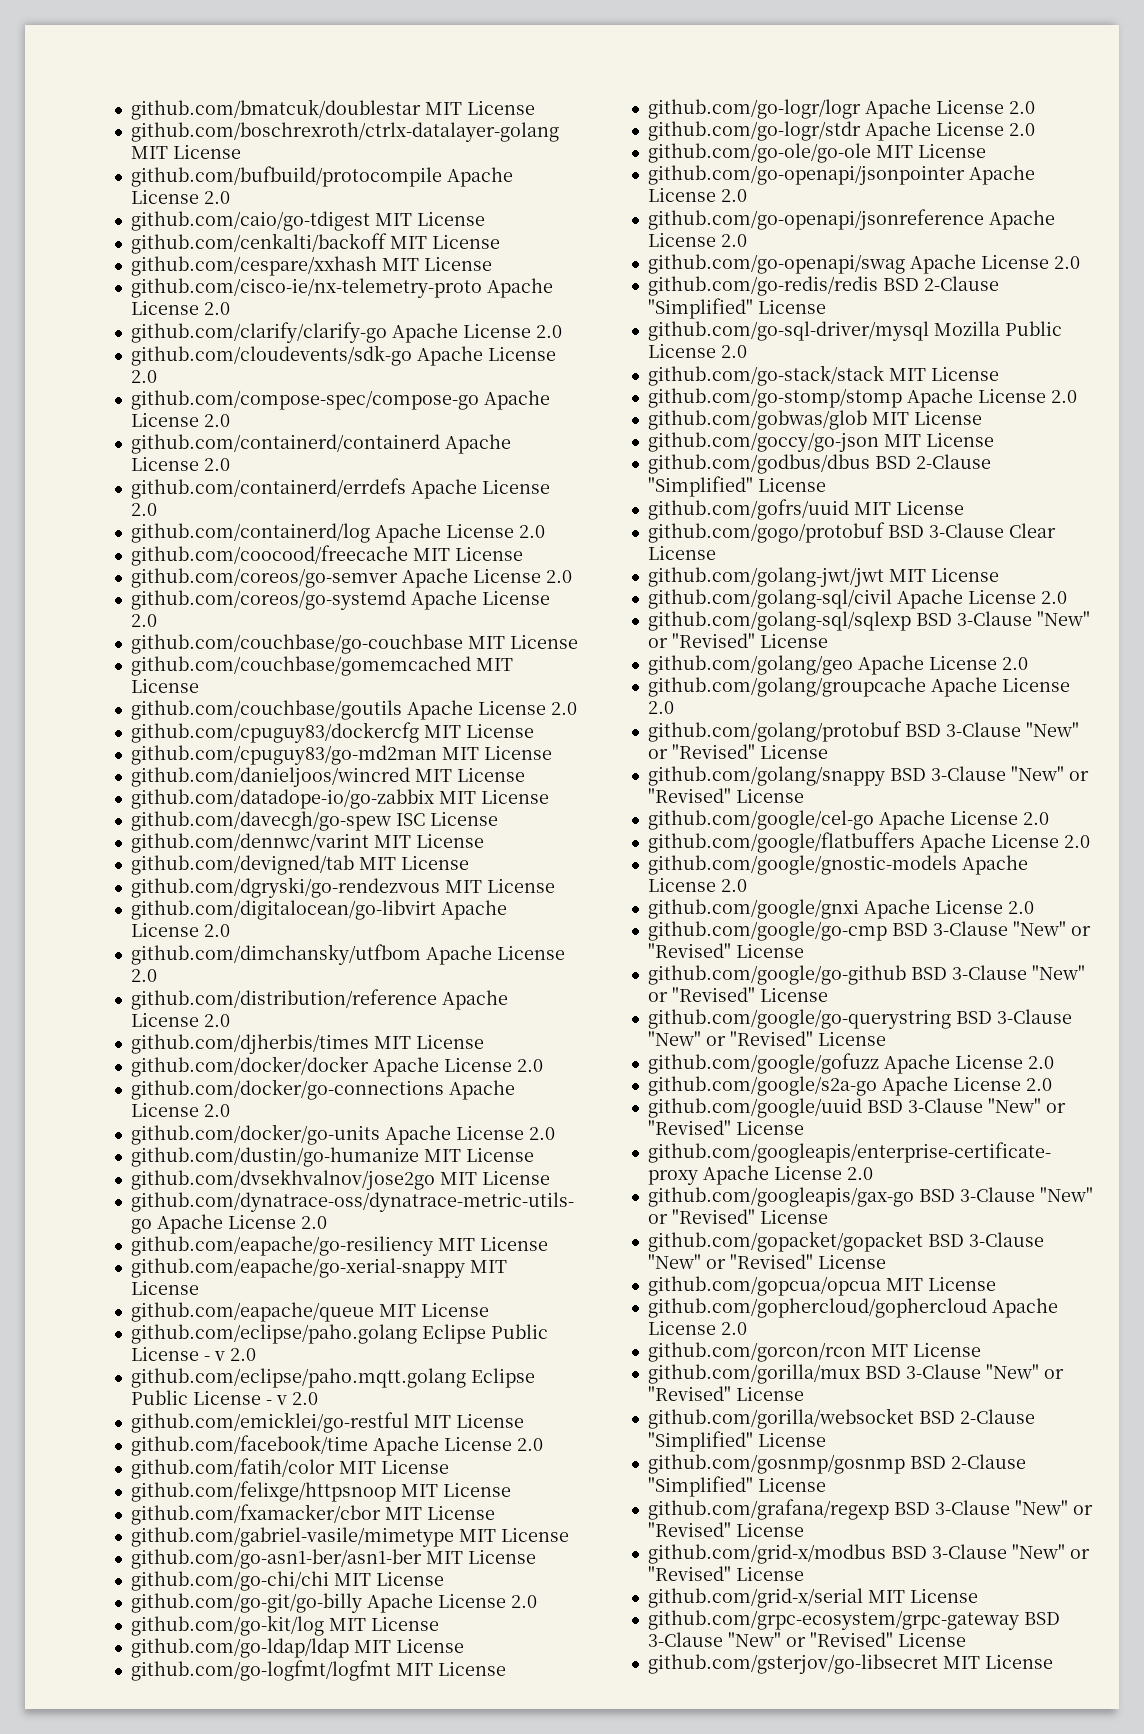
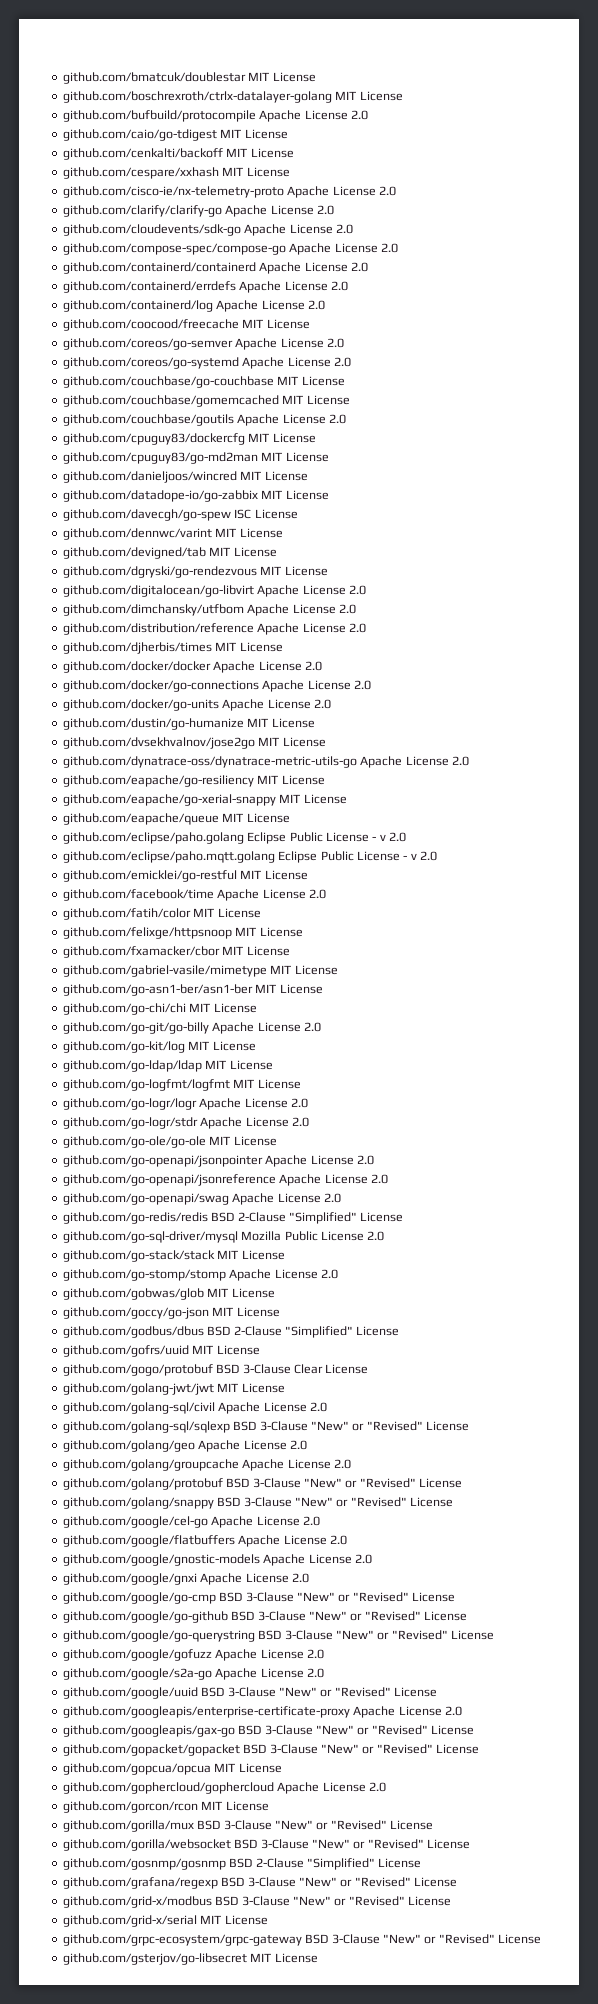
- github.com/gorilla/websocket BSD 2-Clause "Simplified" License
+ github.com/gorilla/websocket BSD 3-Clause "New" or "Revised" License

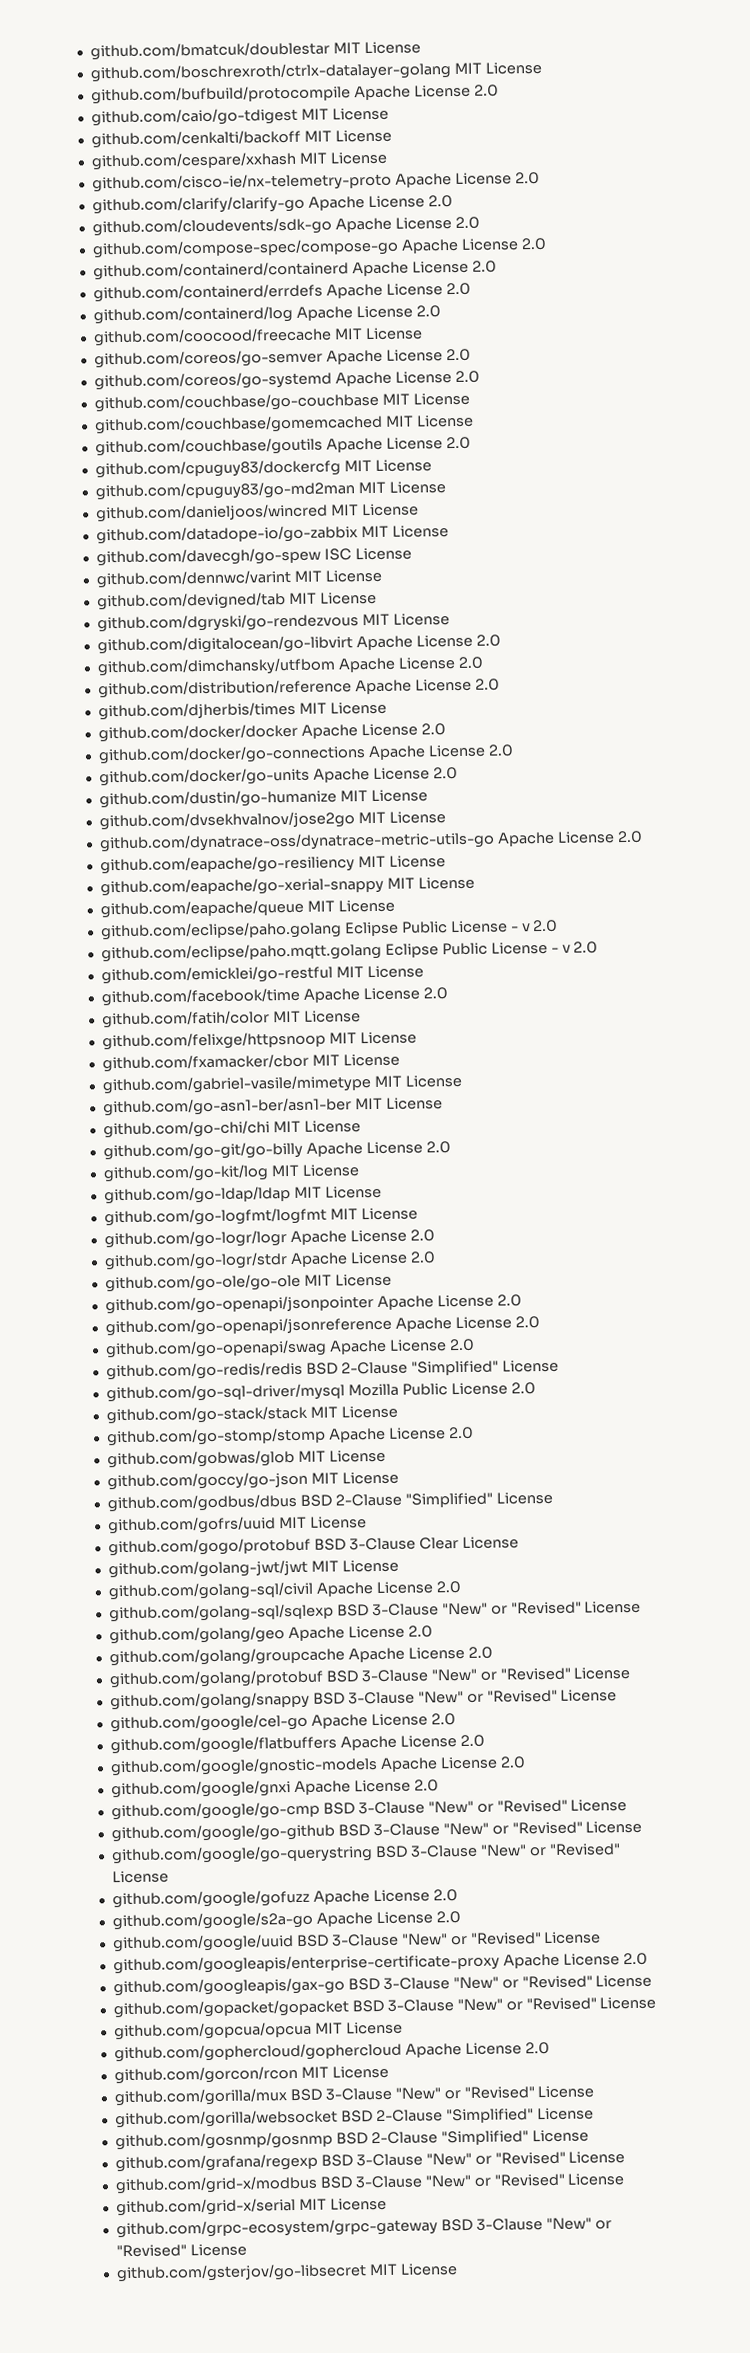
- github.com/gorilla/websocket BSD 3-Clause "New" or "Revised" License
+ github.com/gorilla/websocket BSD 2-Clause "Simplified" License

